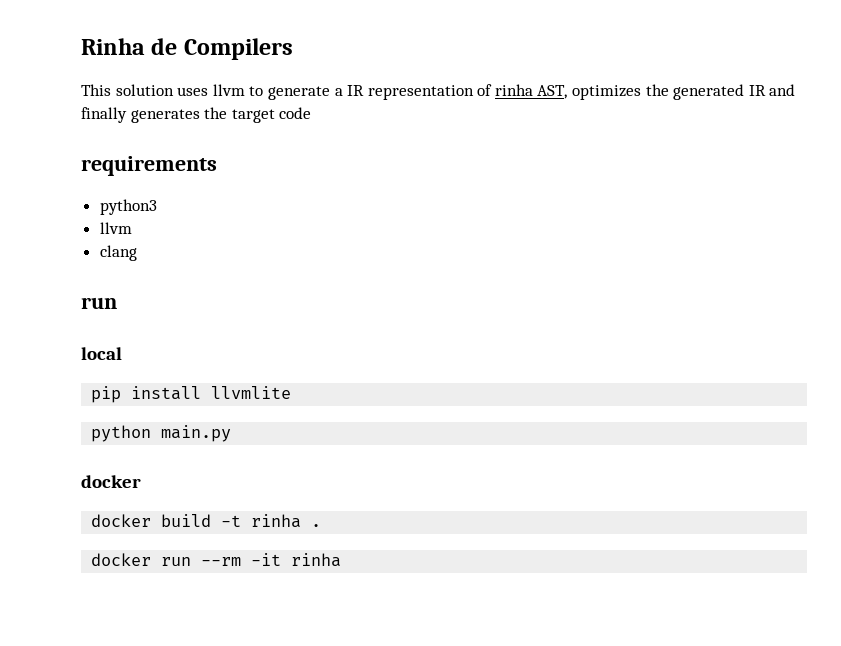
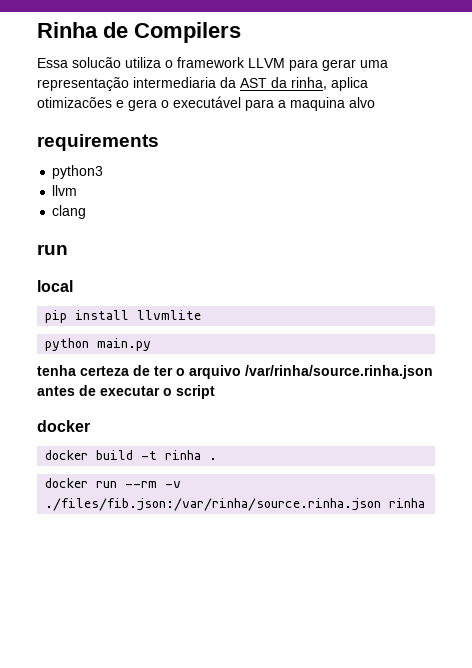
- This solution uses llvm to generate a IR representation of rinha AST, optimizes the generated IR and finally generates the target code
+ Essa solucão utiliza o framework LLVM para gerar uma representação intermediaria da AST da rinha, aplica otimizacões e gera o executável para a maquina alvo
+ tenha certeza de ter o arquivo /var/rinha/source.rinha.json antes de executar o script
- docker run --rm -it rinha
+ docker run --rm -v ./files/fib.json:/var/rinha/source.rinha.json rinha

